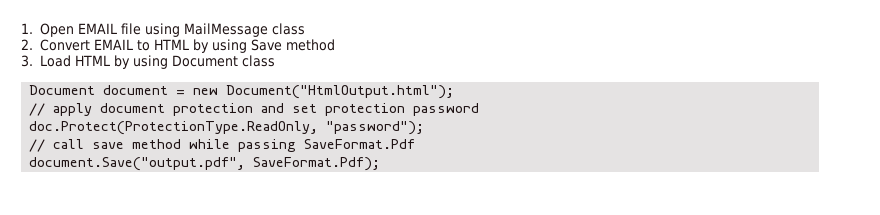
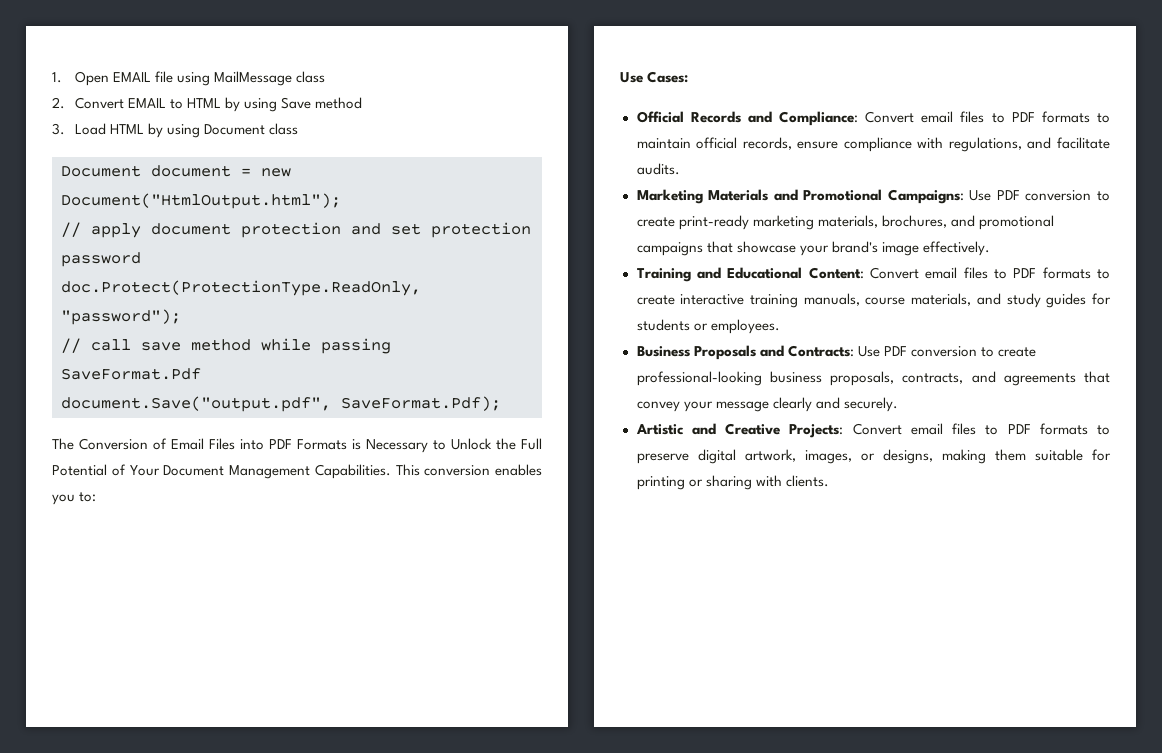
+ The Conversion of Email Files into PDF Formats is Necessary to Unlock the Full Potential of Your Document Management Capabilities. This conversion enables you to:
+ Use Cases:
+ Official Records and Compliance: Convert email files to PDF formats to maintain official records, ensure compliance with regulations, and facilitate audits.
+ Marketing Materials and Promotional Campaigns: Use PDF conversion to create print-ready marketing materials, brochures, and promotional campaigns that showcase your brand's image effectively.
+ Training and Educational Content: Convert email files to PDF formats to create interactive training manuals, course materials, and study guides for students or employees.
+ Business Proposals and Contracts: Use PDF conversion to create professional-looking business proposals, contracts, and agreements that convey your message clearly and securely.
+ Artistic and Creative Projects: Convert email files to PDF formats to preserve digital artwork, images, or designs, making them suitable for printing or sharing with clients.

